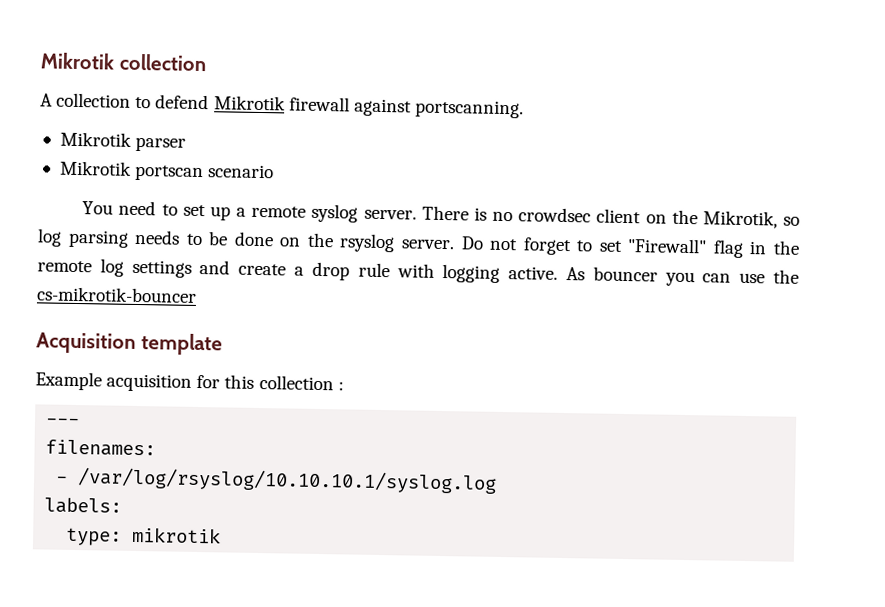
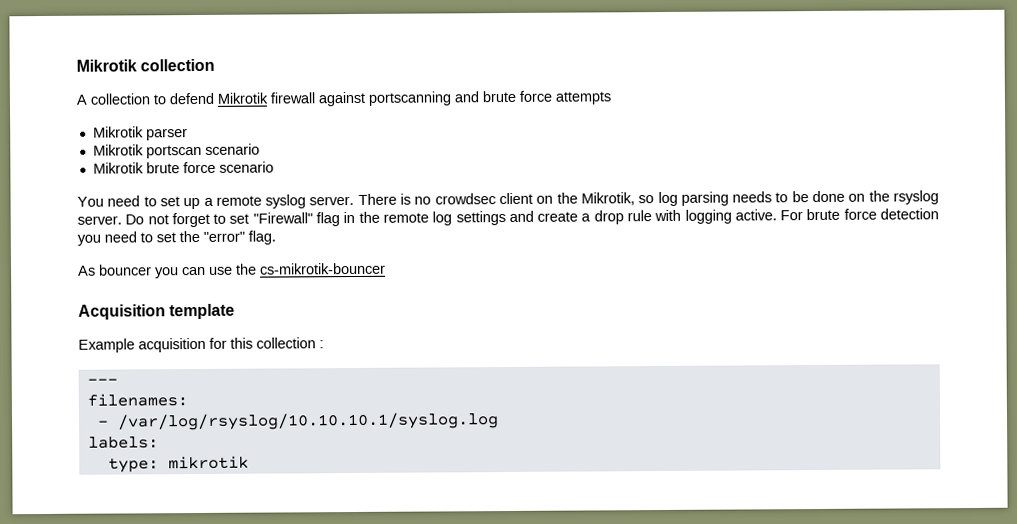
- A collection to defend Mikrotik firewall against portscanning.
+ A collection to defend Mikrotik firewall against portscanning and brute force attempts
+ Mikrotik brute force scenario
- Do not forget to set "Firewall" flag in the remote log settings and create a drop rule with logging active. As bouncer you can use the cs-mikrotik-bouncer
+ Do not forget to set "Firewall" flag in the remote log settings and create a drop rule with logging active. For brute force detection you need to set the "error" flag.
+ As bouncer you can use the cs-mikrotik-bouncer

